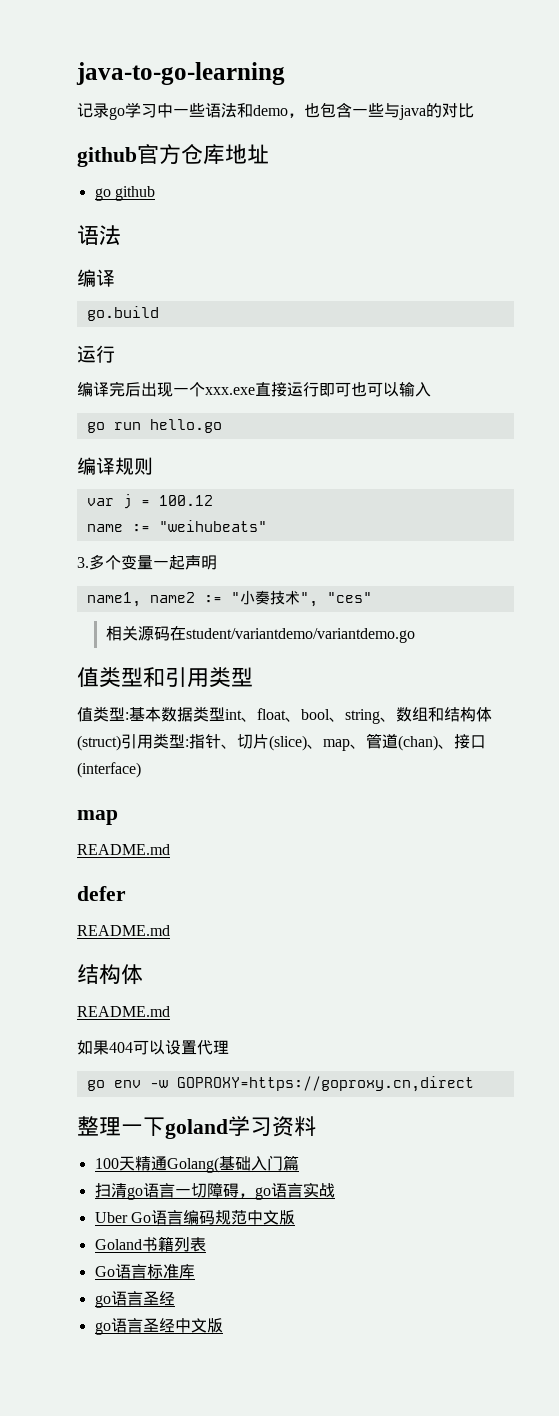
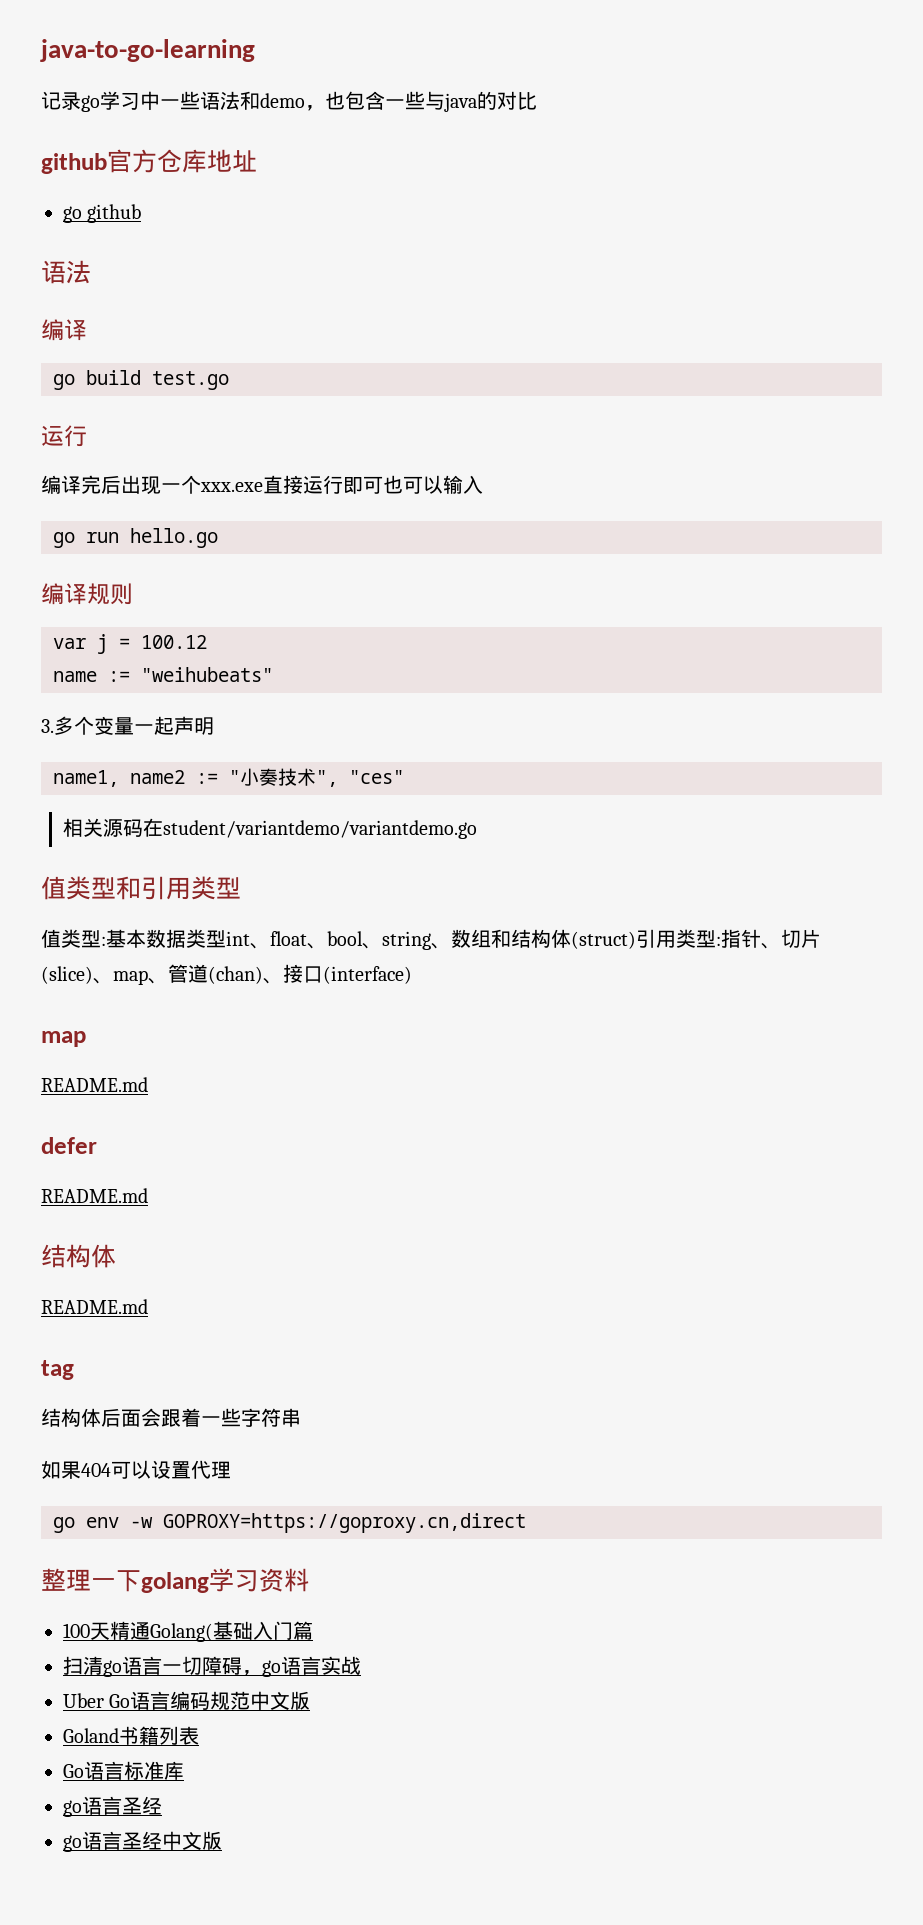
- go.build
+ go build test.go
+ tag
+ 结构体后面会跟着一些字符串
- 整理一下goland学习资料
+ 整理一下golang学习资料

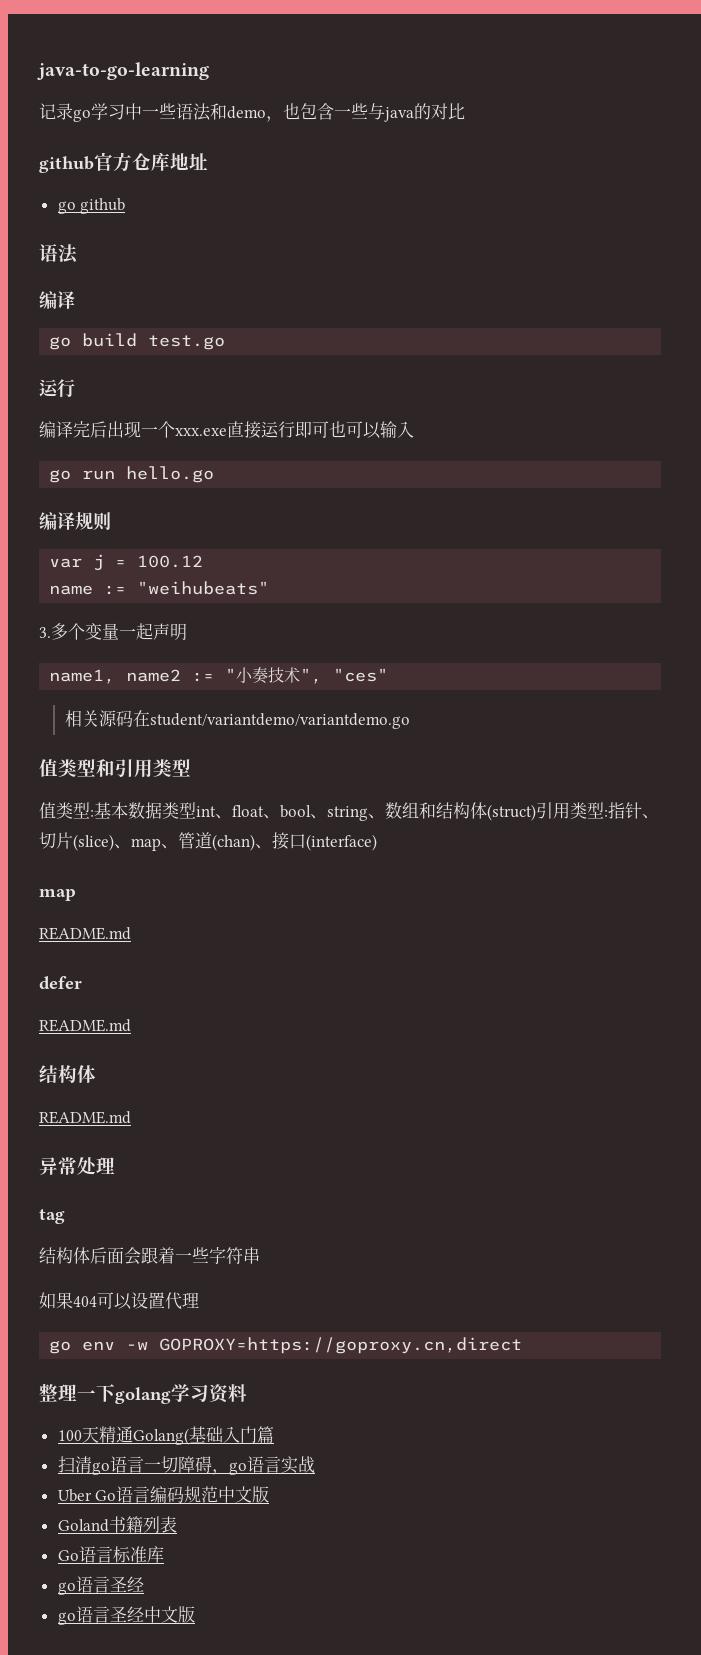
+ 异常处理

